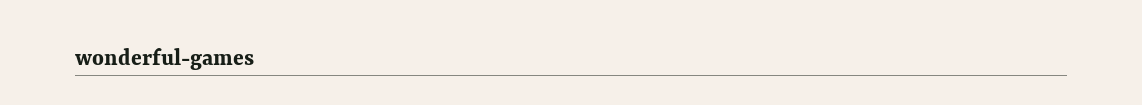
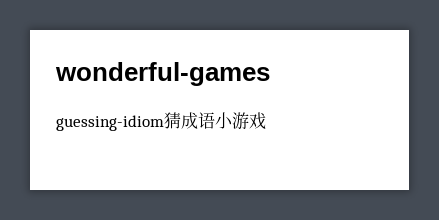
+ guessing-idiom猜成语小游戏

